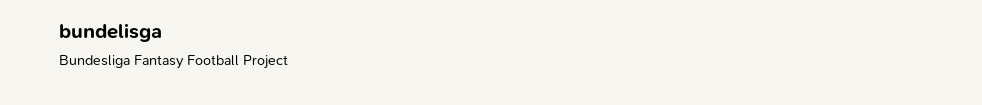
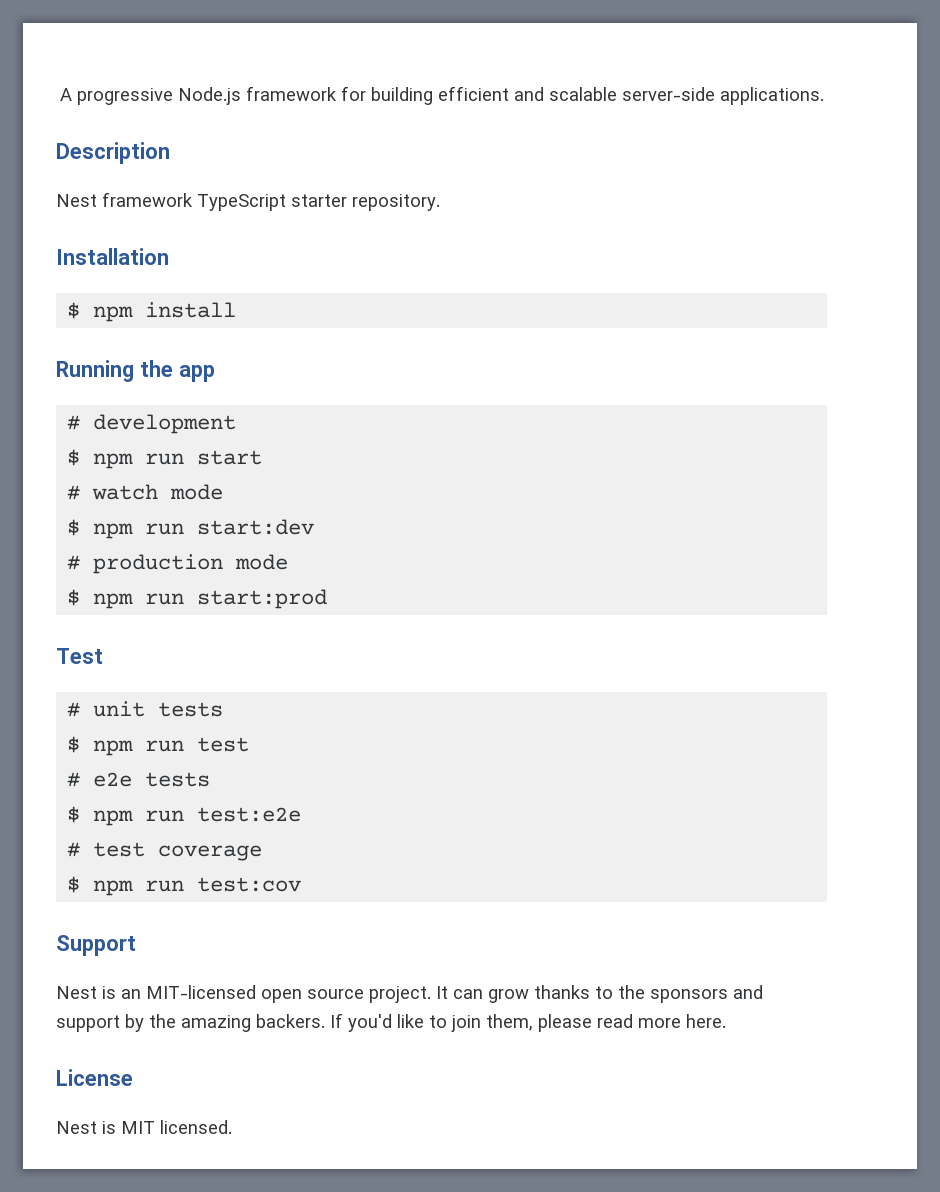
- bundelisga
- Bundesliga Fantasy Football Project
+ A progressive Node.js framework for building efficient and scalable server-side applications.
+ Description
+ Nest framework TypeScript starter repository.
+ Installation
+ $ npm install
+ Running the app
+ # development
+ $ npm run start
+ # watch mode
+ $ npm run start:dev
+ # production mode
+ $ npm run start:prod
+ Test
+ # unit tests
+ $ npm run test
+ # e2e tests
+ $ npm run test:e2e
+ # test coverage
+ $ npm run test:cov
+ Support
+ Nest is an MIT-licensed open source project. It can grow thanks to the sponsors and support by the amazing backers. If you'd like to join them, please read more here.
+ License
+ Nest is MIT licensed.

